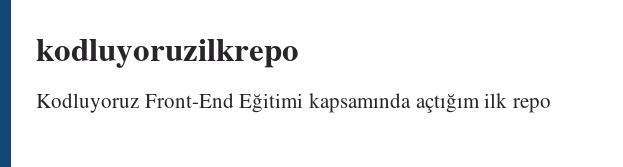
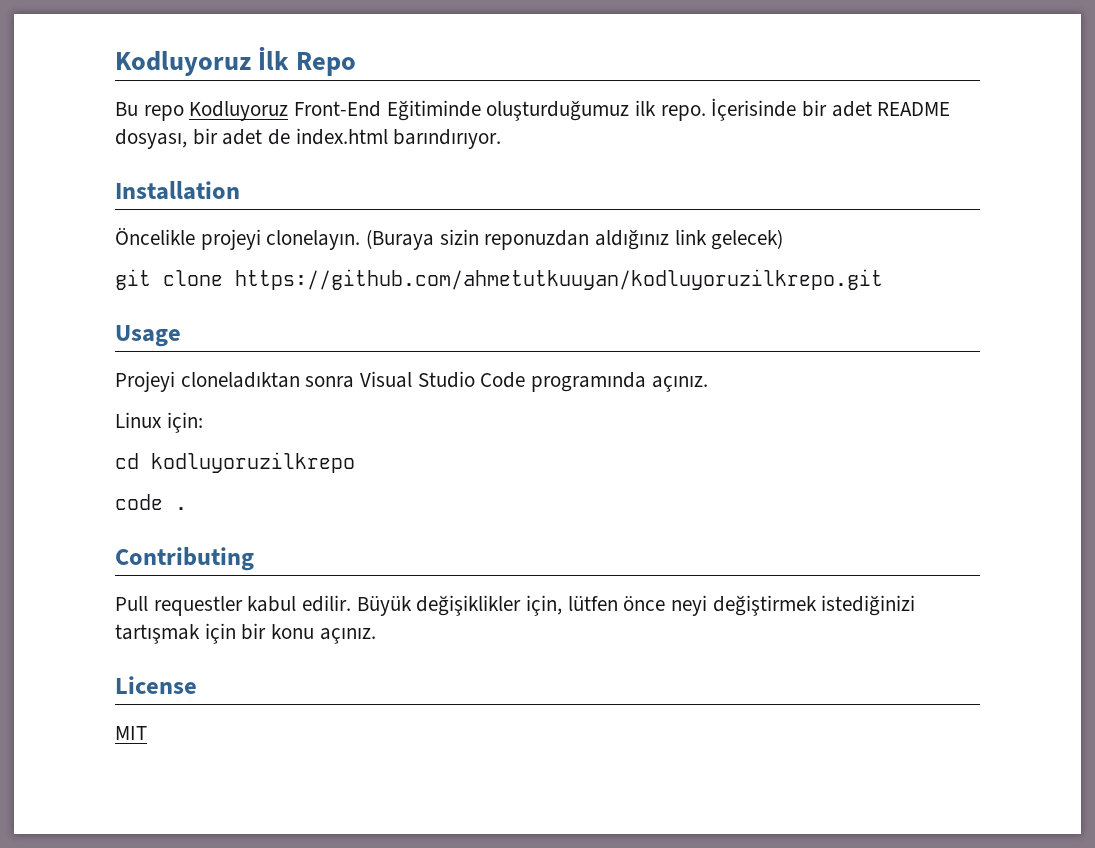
- kodluyoruzilkrepo
- Kodluyoruz Front-End Eğitimi kapsamında açtığım ilk repo
+ Kodluyoruz İlk Repo
+ Bu repo Kodluyoruz Front-End Eğitiminde oluşturduğumuz ilk repo. İçerisinde bir adet README dosyası, bir adet de index.html barındırıyor.
+ Installation
+ Öncelikle projeyi clonelayın. (Buraya sizin reponuzdan aldığınız link gelecek)
+ git clone https://github.com/ahmetutkuuyan/kodluyoruzilkrepo.git
+ Usage
+ Projeyi cloneladıktan sonra Visual Studio Code programında açınız.
+ Linux için:
+ cd kodluyoruzilkrepo
+ code .
+ Contributing
+ Pull requestler kabul edilir. Büyük değişiklikler için, lütfen önce neyi değiştirmek istediğinizi tartışmak için bir konu açınız.
+ License
+ MIT

